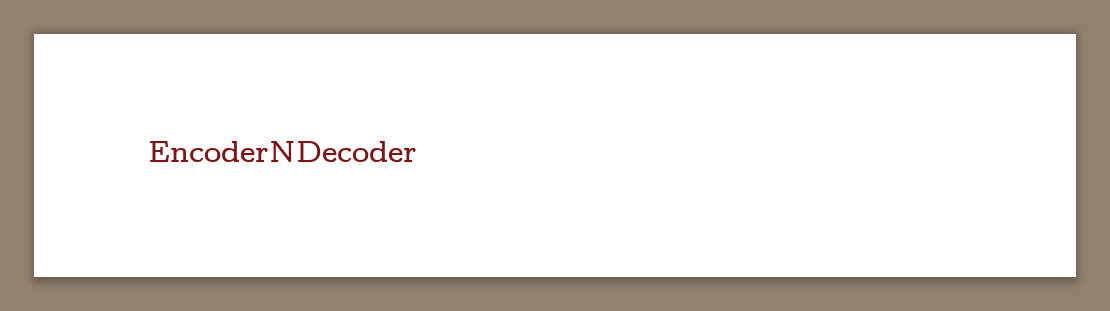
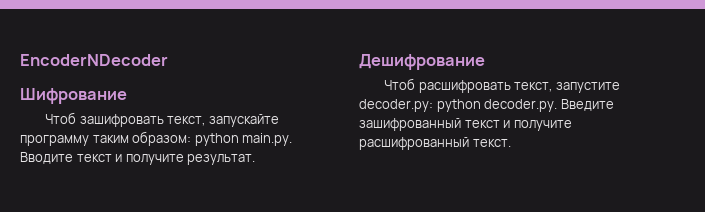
+ Шифрование
+ Чтоб зашифровать текст, запускайте программу таким образом: python main.py. Вводите текст и получите результат.
+ Дешифрование
+ Чтоб расшифровать текст, запустите decoder.py: python decoder.py. Введите зашифрованный текст и получите расшифрованный текст.

